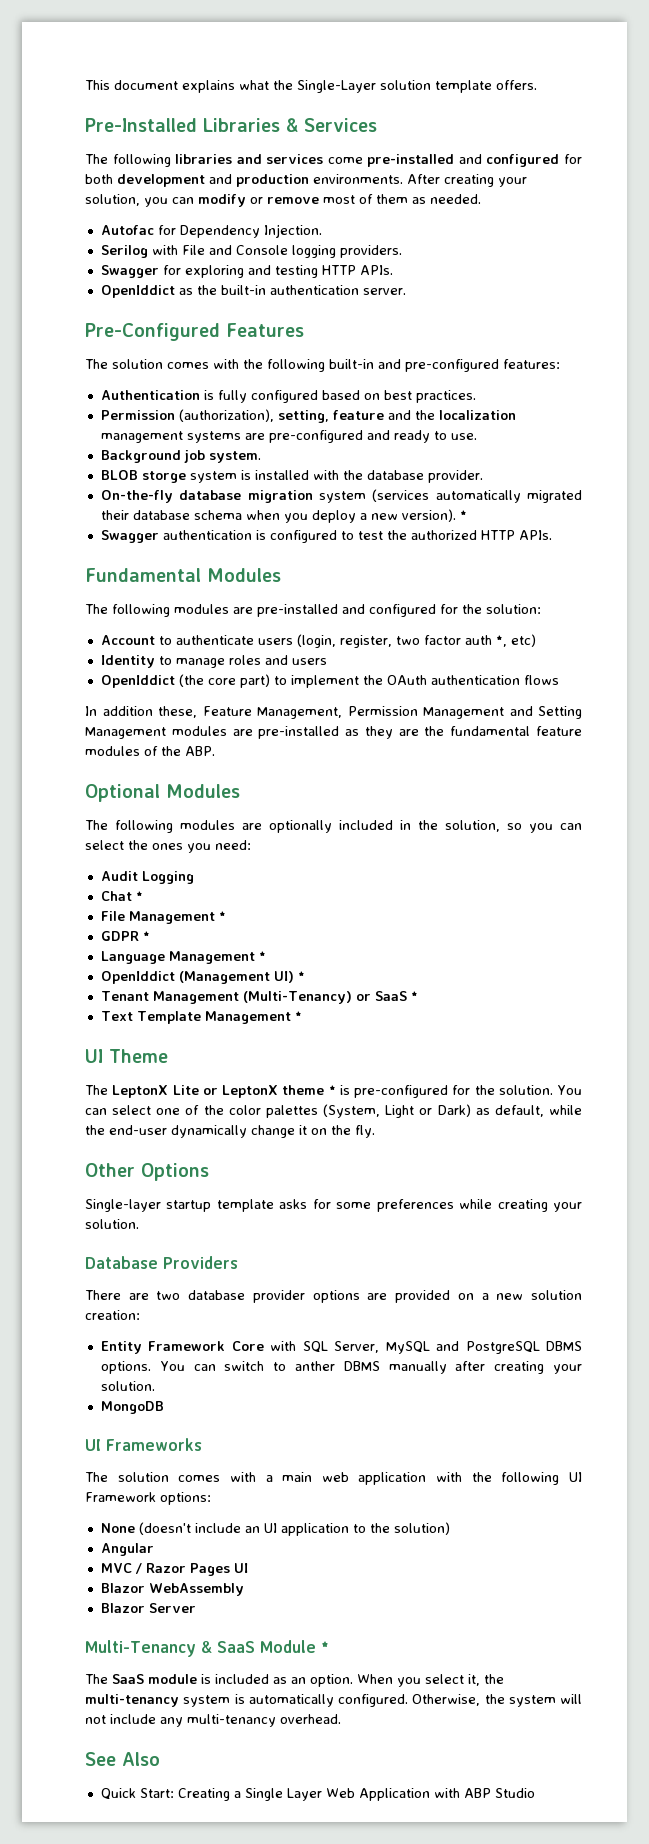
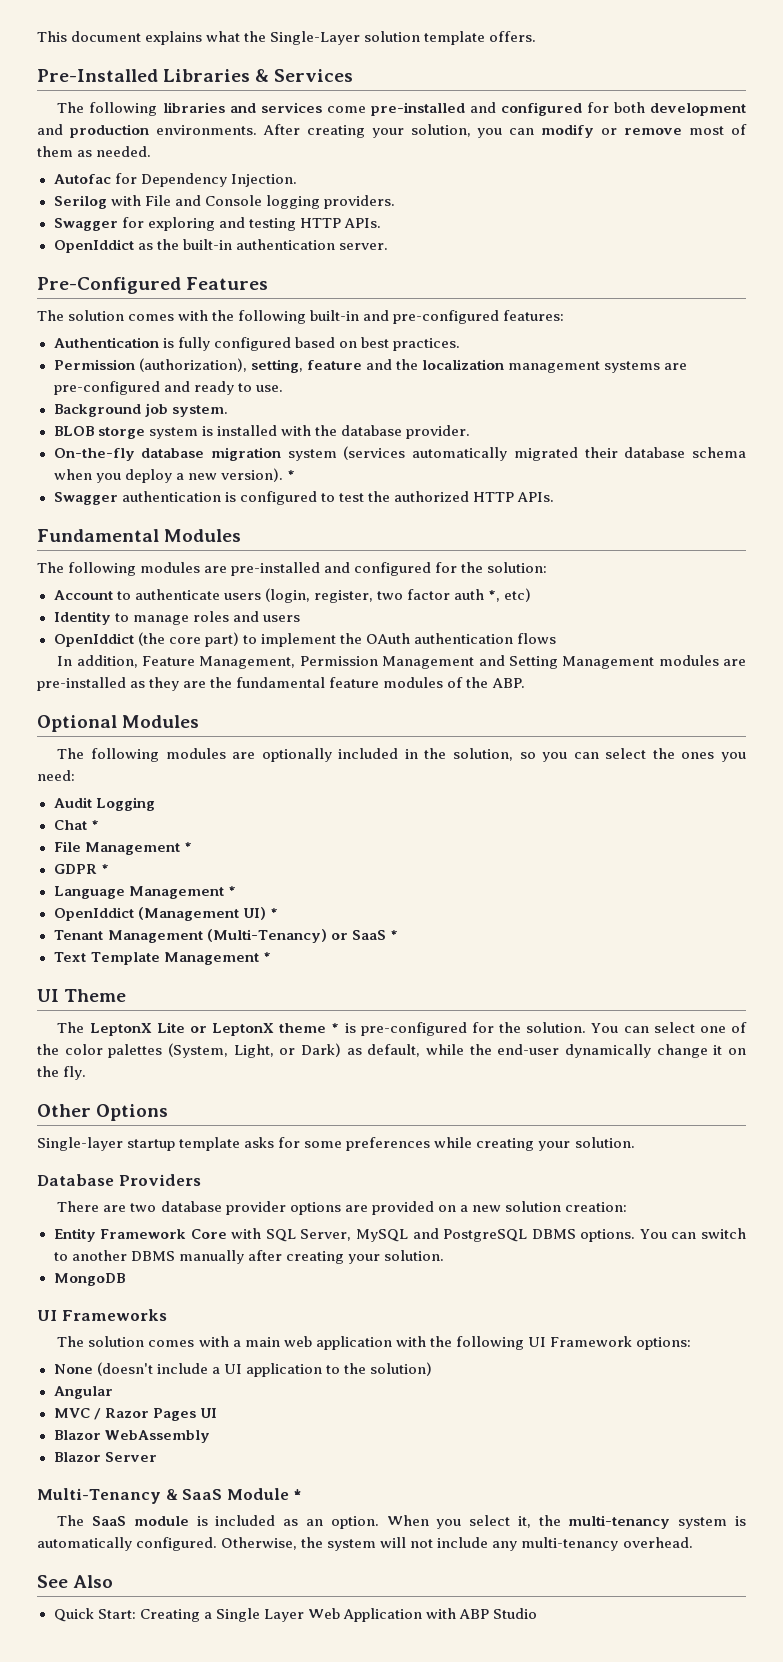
- In addition these, Feature Management, Permission Management and Setting Management modules are pre-installed as they are the fundamental feature modules of the ABP.
+ In addition, Feature Management, Permission Management and Setting Management modules are pre-installed as they are the fundamental feature modules of the ABP.
- You can select one of the color palettes (System, Light or Dark) as default, while the end-user dynamically change it on the fly.
+ You can select one of the color palettes (System, Light, or Dark) as default, while the end-user dynamically change it on the fly.
- You can switch to anther DBMS manually after creating your solution.
+ You can switch to another DBMS manually after creating your solution.
- None (doesn't include an UI application to the solution)
+ None (doesn't include a UI application to the solution)

